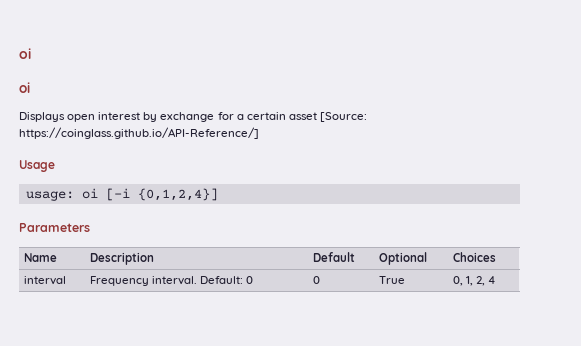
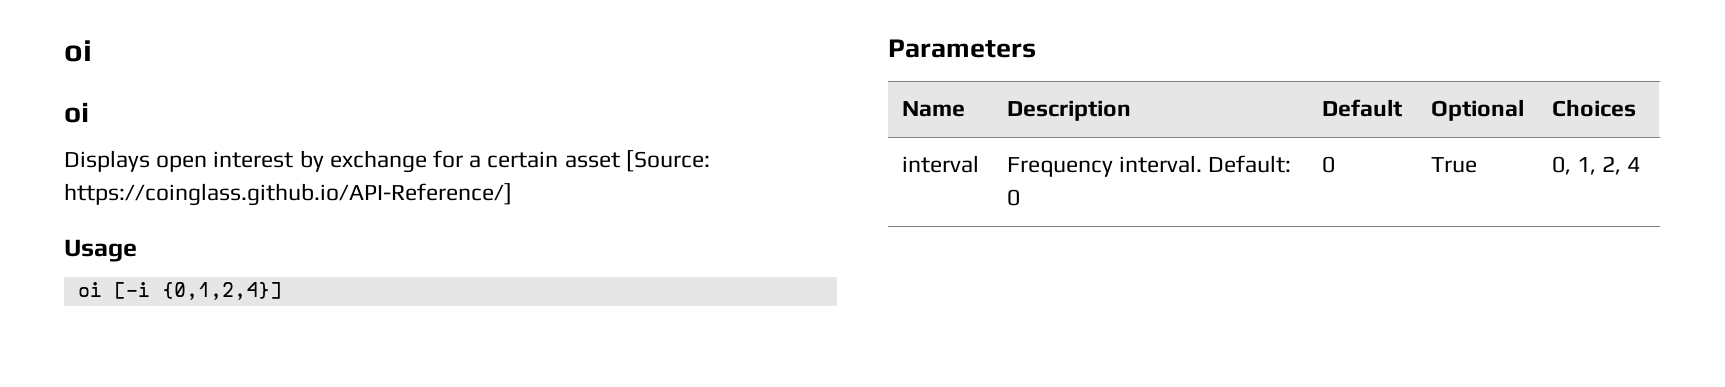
- usage: oi [-i {0,1,2,4}]
+ oi [-i {0,1,2,4}]

